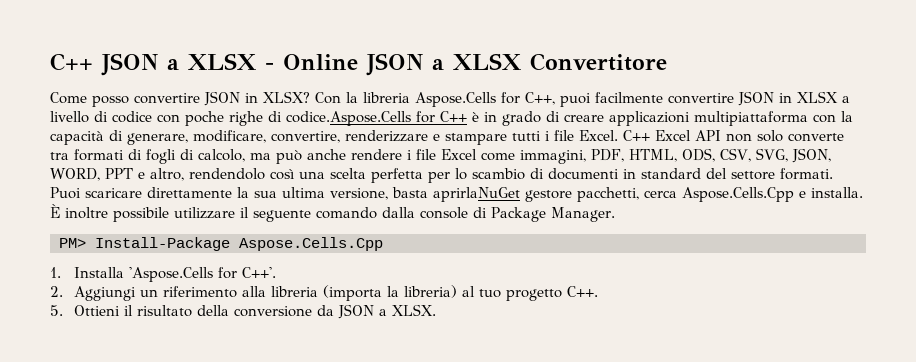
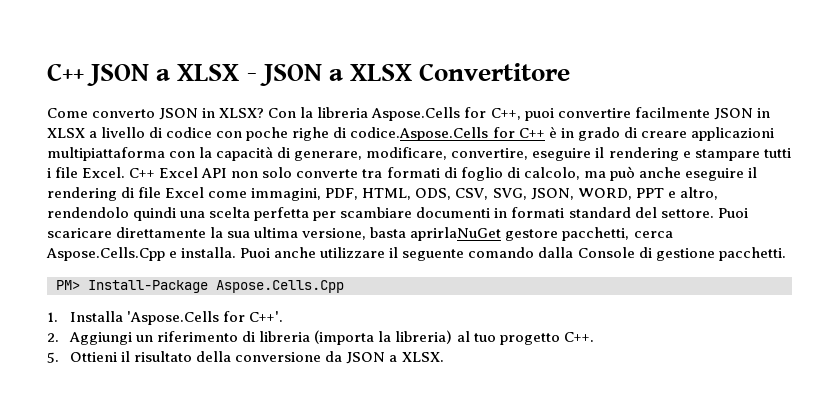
- C++ JSON a XLSX - Online JSON a XLSX Convertitore
+ C++ JSON a XLSX - JSON a XLSX Convertitore
- Come posso convertire JSON in XLSX?
+ Come converto JSON in XLSX?
- Con la libreria Aspose.Cells for C++, puoi facilmente convertire JSON in XLSX a livello di codice con poche righe di codice.Aspose.Cells for C++ è in grado di creare applicazioni multipiattaforma con la capacità di generare, modificare, convertire, renderizzare e stampare tutti i file Excel.
+ Con la libreria Aspose.Cells for C++, puoi convertire facilmente JSON in XLSX a livello di codice con poche righe di codice.Aspose.Cells for C++ è in grado di creare applicazioni multipiattaforma con la capacità di generare, modificare, convertire, eseguire il rendering e stampare tutti i file Excel.
- C++ Excel API non solo converte tra formati di fogli di calcolo, ma può anche rendere i file Excel come immagini, PDF, HTML, ODS, CSV, SVG, JSON, WORD, PPT e altro, rendendolo così una scelta perfetta per lo scambio di documenti in standard del settore formati.
+ C++ Excel API non solo converte tra formati di foglio di calcolo, ma può anche eseguire il rendering di file Excel come immagini, PDF, HTML, ODS, CSV, SVG, JSON, WORD, PPT e altro, rendendolo quindi una scelta perfetta per scambiare documenti in formati standard del settore.
- È inoltre possibile utilizzare il seguente comando dalla console di Package Manager.
+ Puoi anche utilizzare il seguente comando dalla Console di gestione pacchetti.
- 2. Aggiungi un riferimento alla libreria (importa la libreria) al tuo progetto C++.
+ 2. Aggiungi un riferimento di libreria (importa la libreria) al tuo progetto C++.

